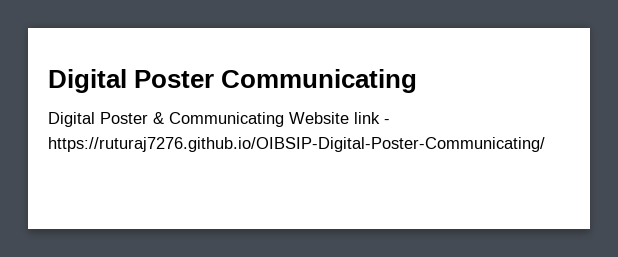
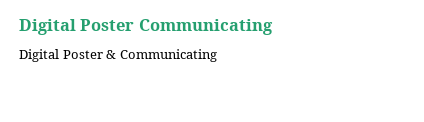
- Digital Poster & Communicating Website link - https://ruturaj7276.github.io/OIBSIP-Digital-Poster-Communicating/
+ Digital Poster & Communicating

